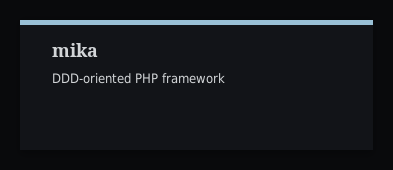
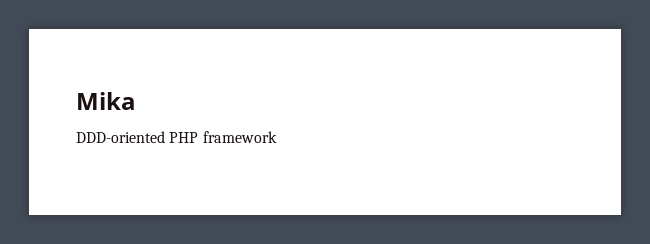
- mika
+ Mika

